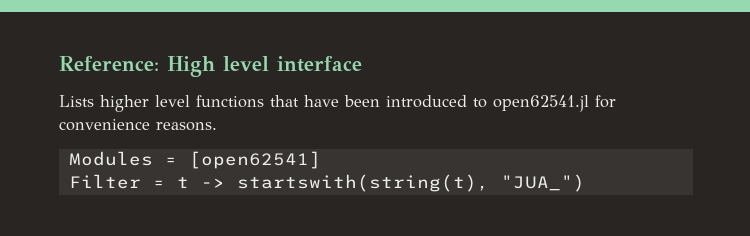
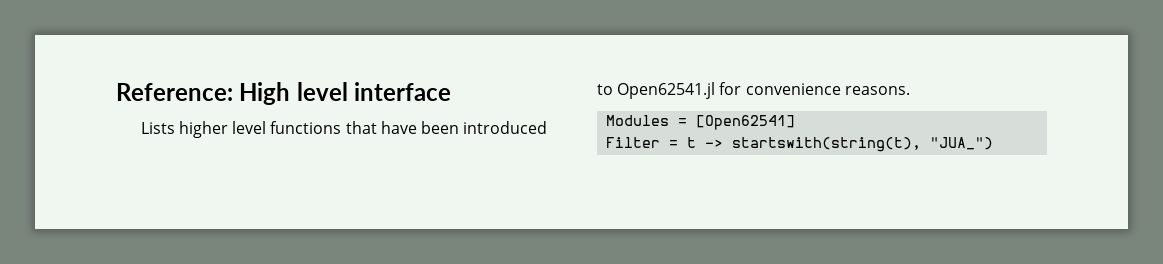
- Lists higher level functions that have been introduced to open62541.jl for convenience reasons.
+ Lists higher level functions that have been introduced to Open62541.jl for convenience reasons.
- Modules = [open62541]
+ Modules = [Open62541]

